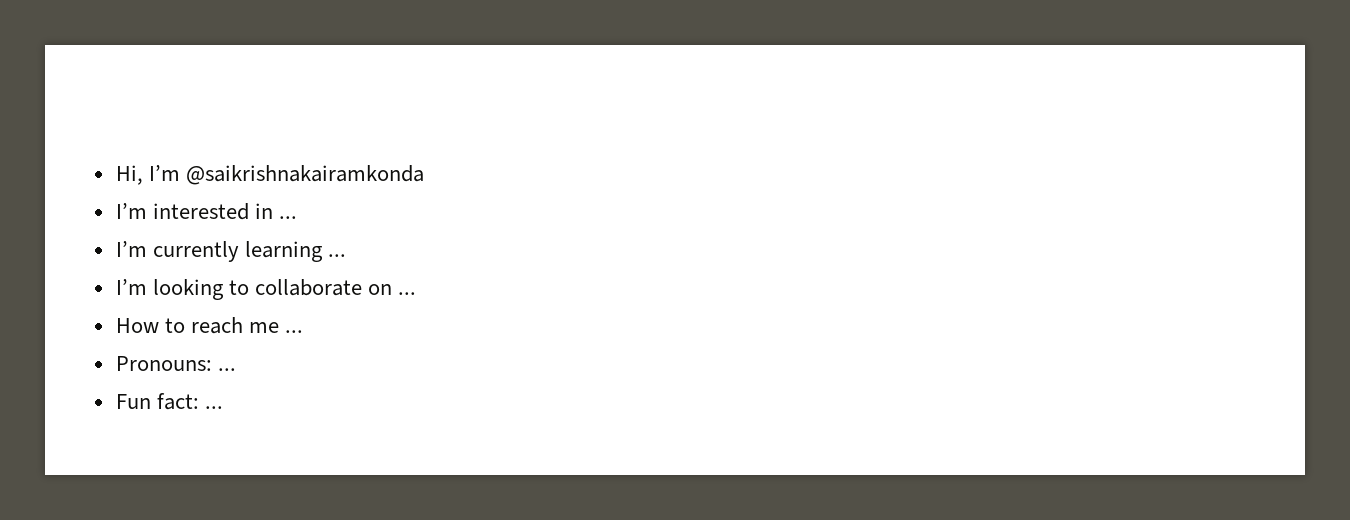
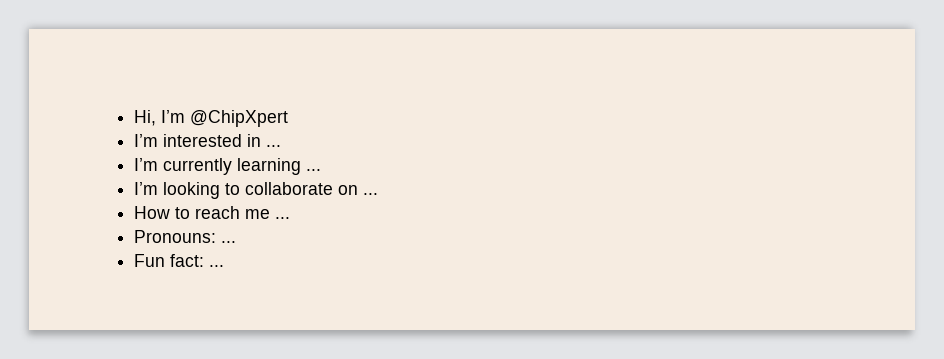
- Hi, I’m @saikrishnakairamkonda
+ Hi, I’m @ChipXpert

